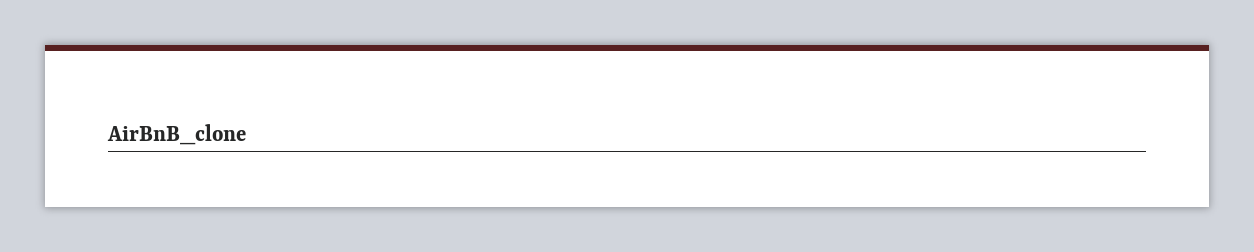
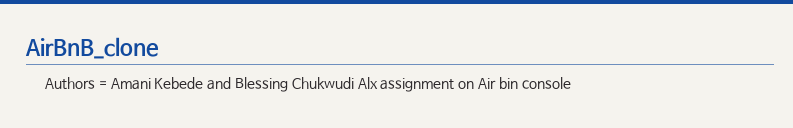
+ Authors = Amani Kebede and Blessing Chukwudi Alx assignment on Air bin console

